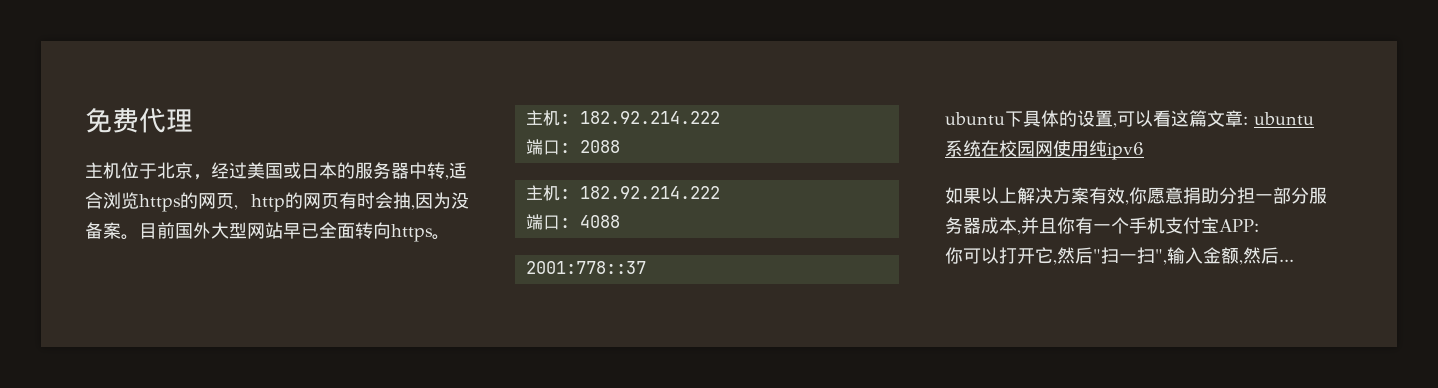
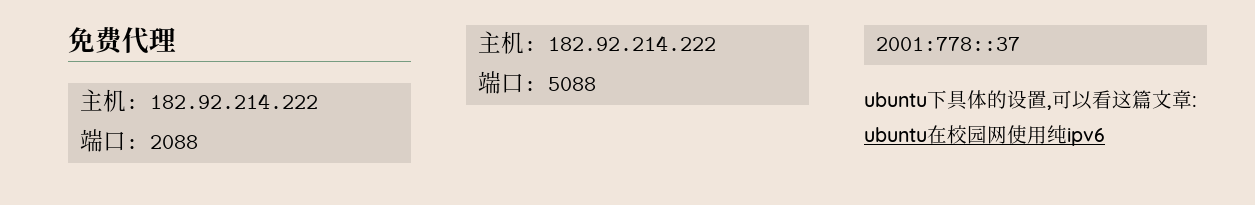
- 主机位于北京，经过美国或日本的服务器中转,适合浏览https的网页, http的网页有时会抽,因为没备案。目前国外大型网站早已全面转向https。
- 端口: 4088
+ 端口: 5088
- ubuntu下具体的设置,可以看这篇文章: ubuntu系统在校园网使用纯ipv6
+ ubuntu下具体的设置,可以看这篇文章: ubuntu在校园网使用纯ipv6
- 如果以上解决方案有效,你愿意捐助分担一部分服务器成本,并且你有一个手机支付宝APP:
- 你可以打开它,然后"扫一扫",输入金额,然后...

